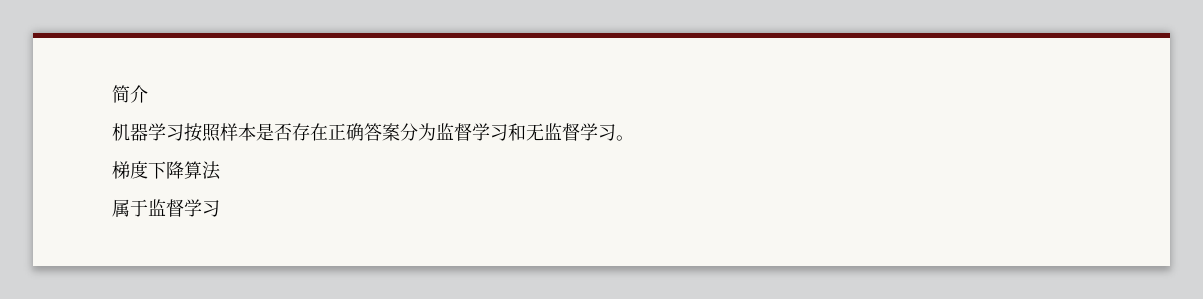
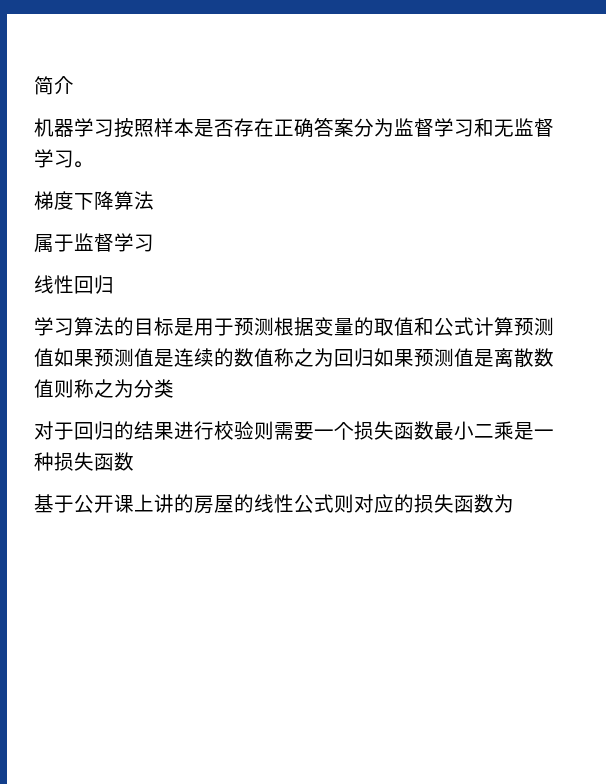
+ 线性回归
+ 学习算法的目标是用于预测根据变量的取值和公式计算预测值如果预测值是连续的数值称之为回归如果预测值是离散数值则称之为分类
+ 对于回归的结果进行校验则需要一个损失函数最小二乘是一种损失函数
+ 基于公开课上讲的房屋的线性公式则对应的损失函数为

